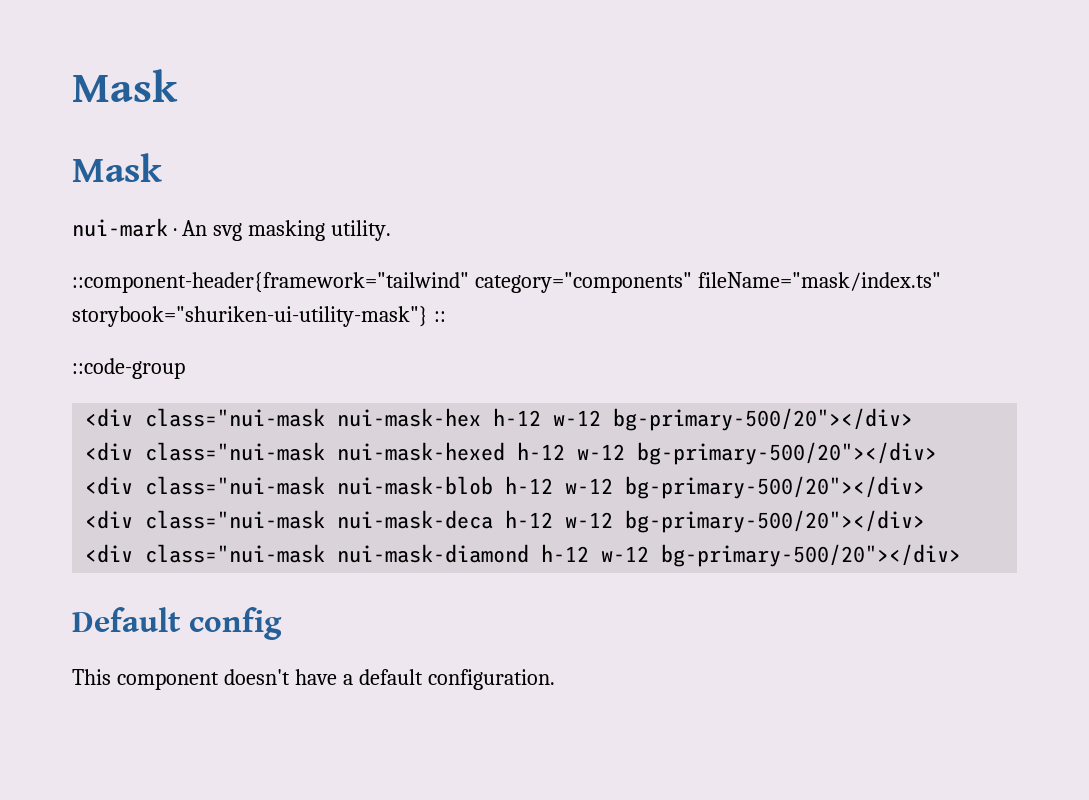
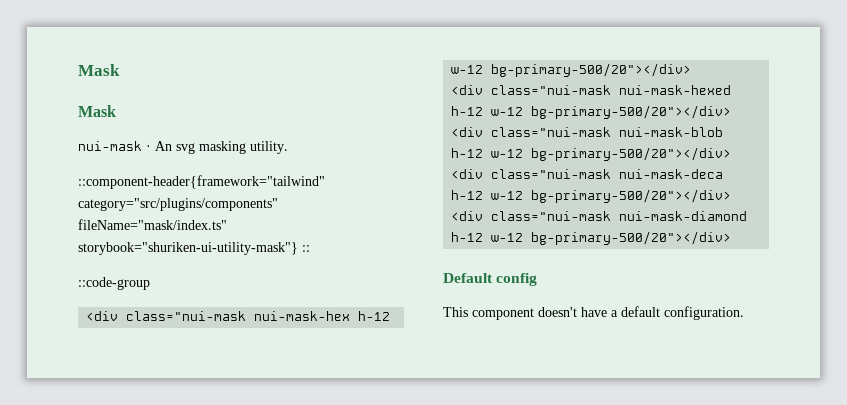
- nui-mark · An svg masking utility.
+ nui-mask · An svg masking utility.
- ::component-header{framework="tailwind" category="components" fileName="mask/index.ts" storybook="shuriken-ui-utility-mask"} ::
+ ::component-header{framework="tailwind" category="src/plugins/components" fileName="mask/index.ts" storybook="shuriken-ui-utility-mask"} ::

